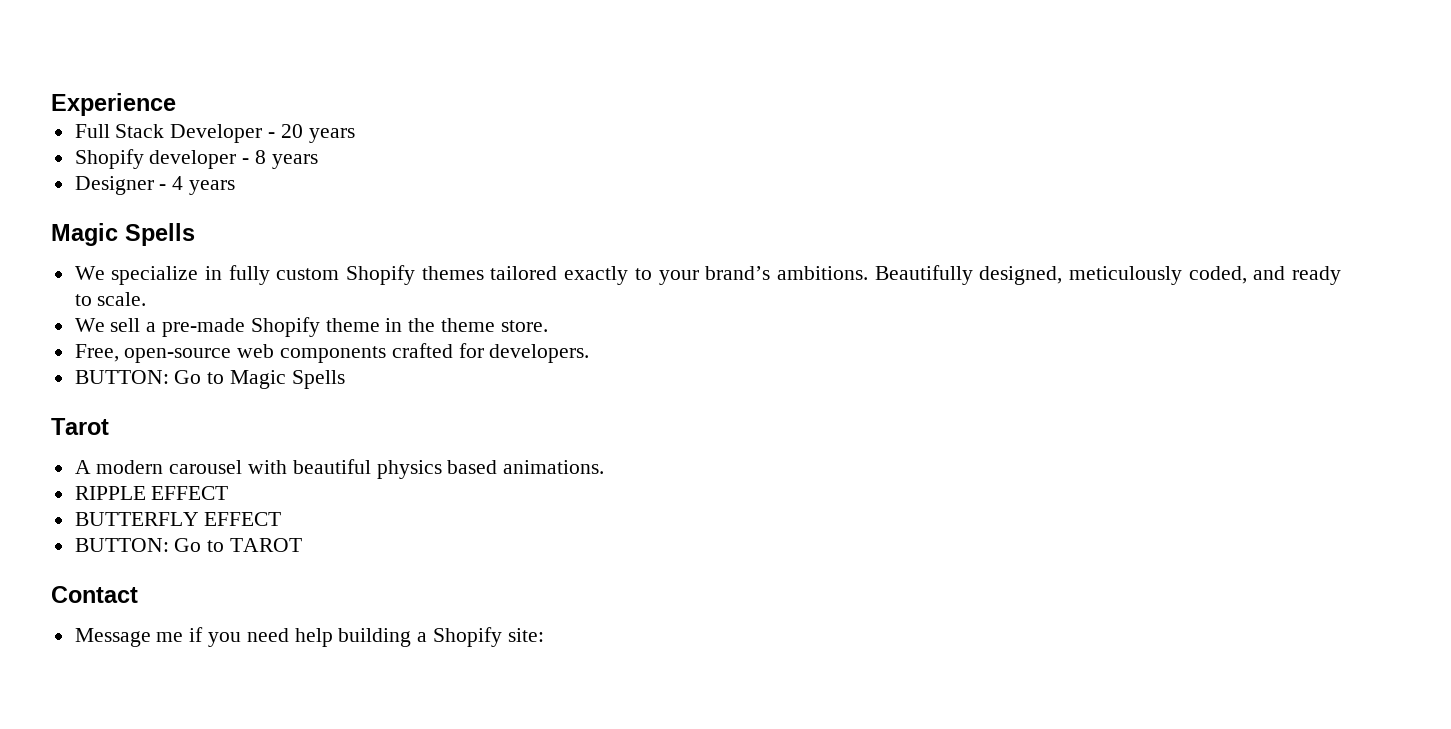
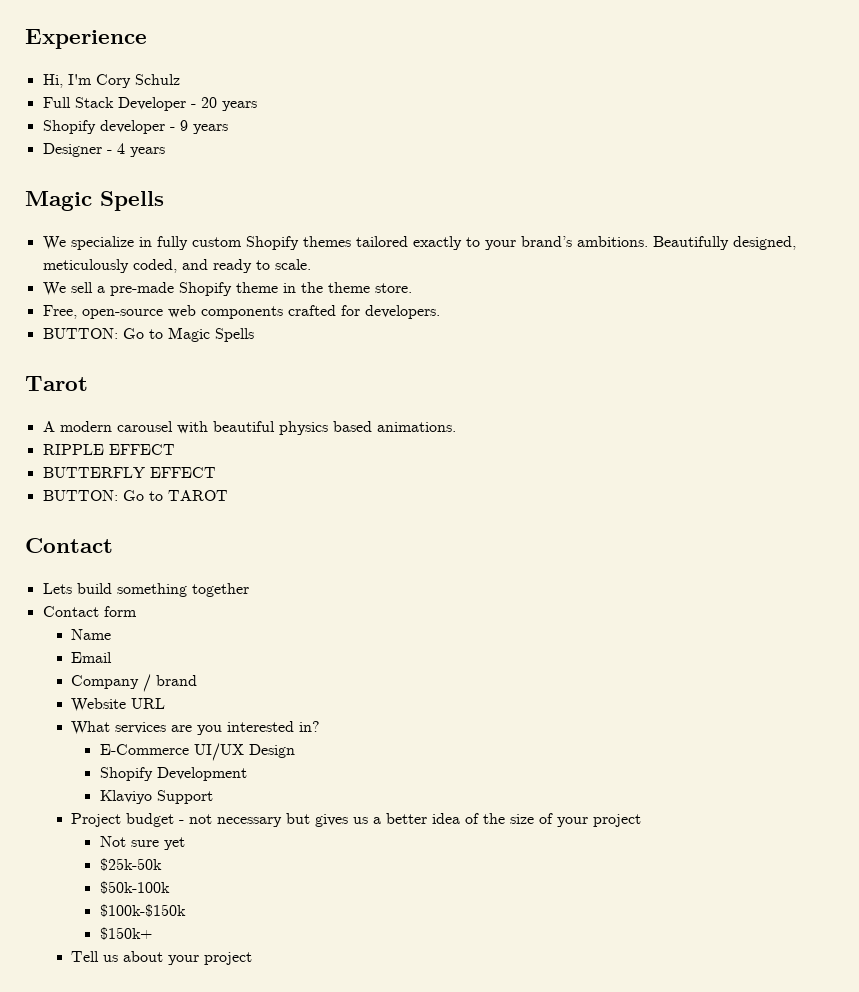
+ Hi, I'm Cory Schulz
- Shopify developer - 8 years
+ Shopify developer - 9 years
- Message me if you need help building a Shopify site:
+ Lets build something together
+ Contact form
+ Name
+ Email
+ Company / brand
+ Website URL
+ What services are you interested in?
+ E-Commerce UI/UX Design
+ Shopify Development
+ Klaviyo Support
+ Project budget - not necessary but gives us a better idea of the size of your project
+ Not sure yet
+ $25k-50k
+ $50k-100k
+ $100k-$150k
+ $150k+
+ Tell us about your project

